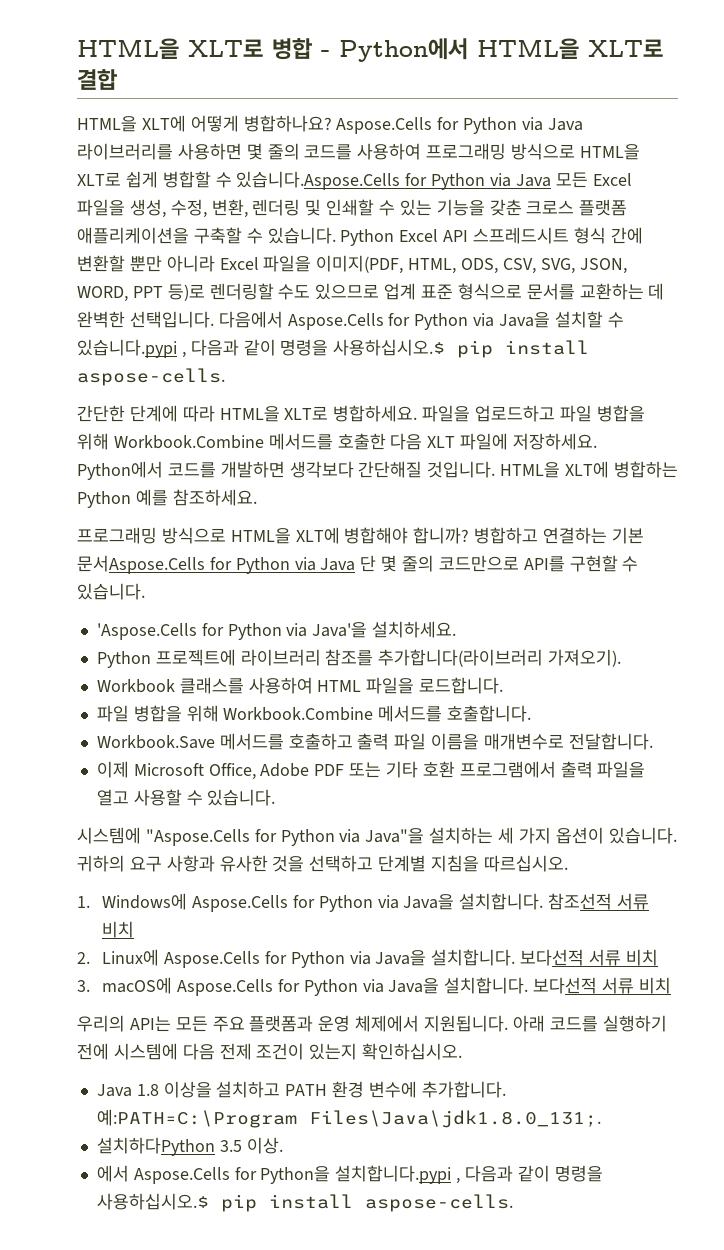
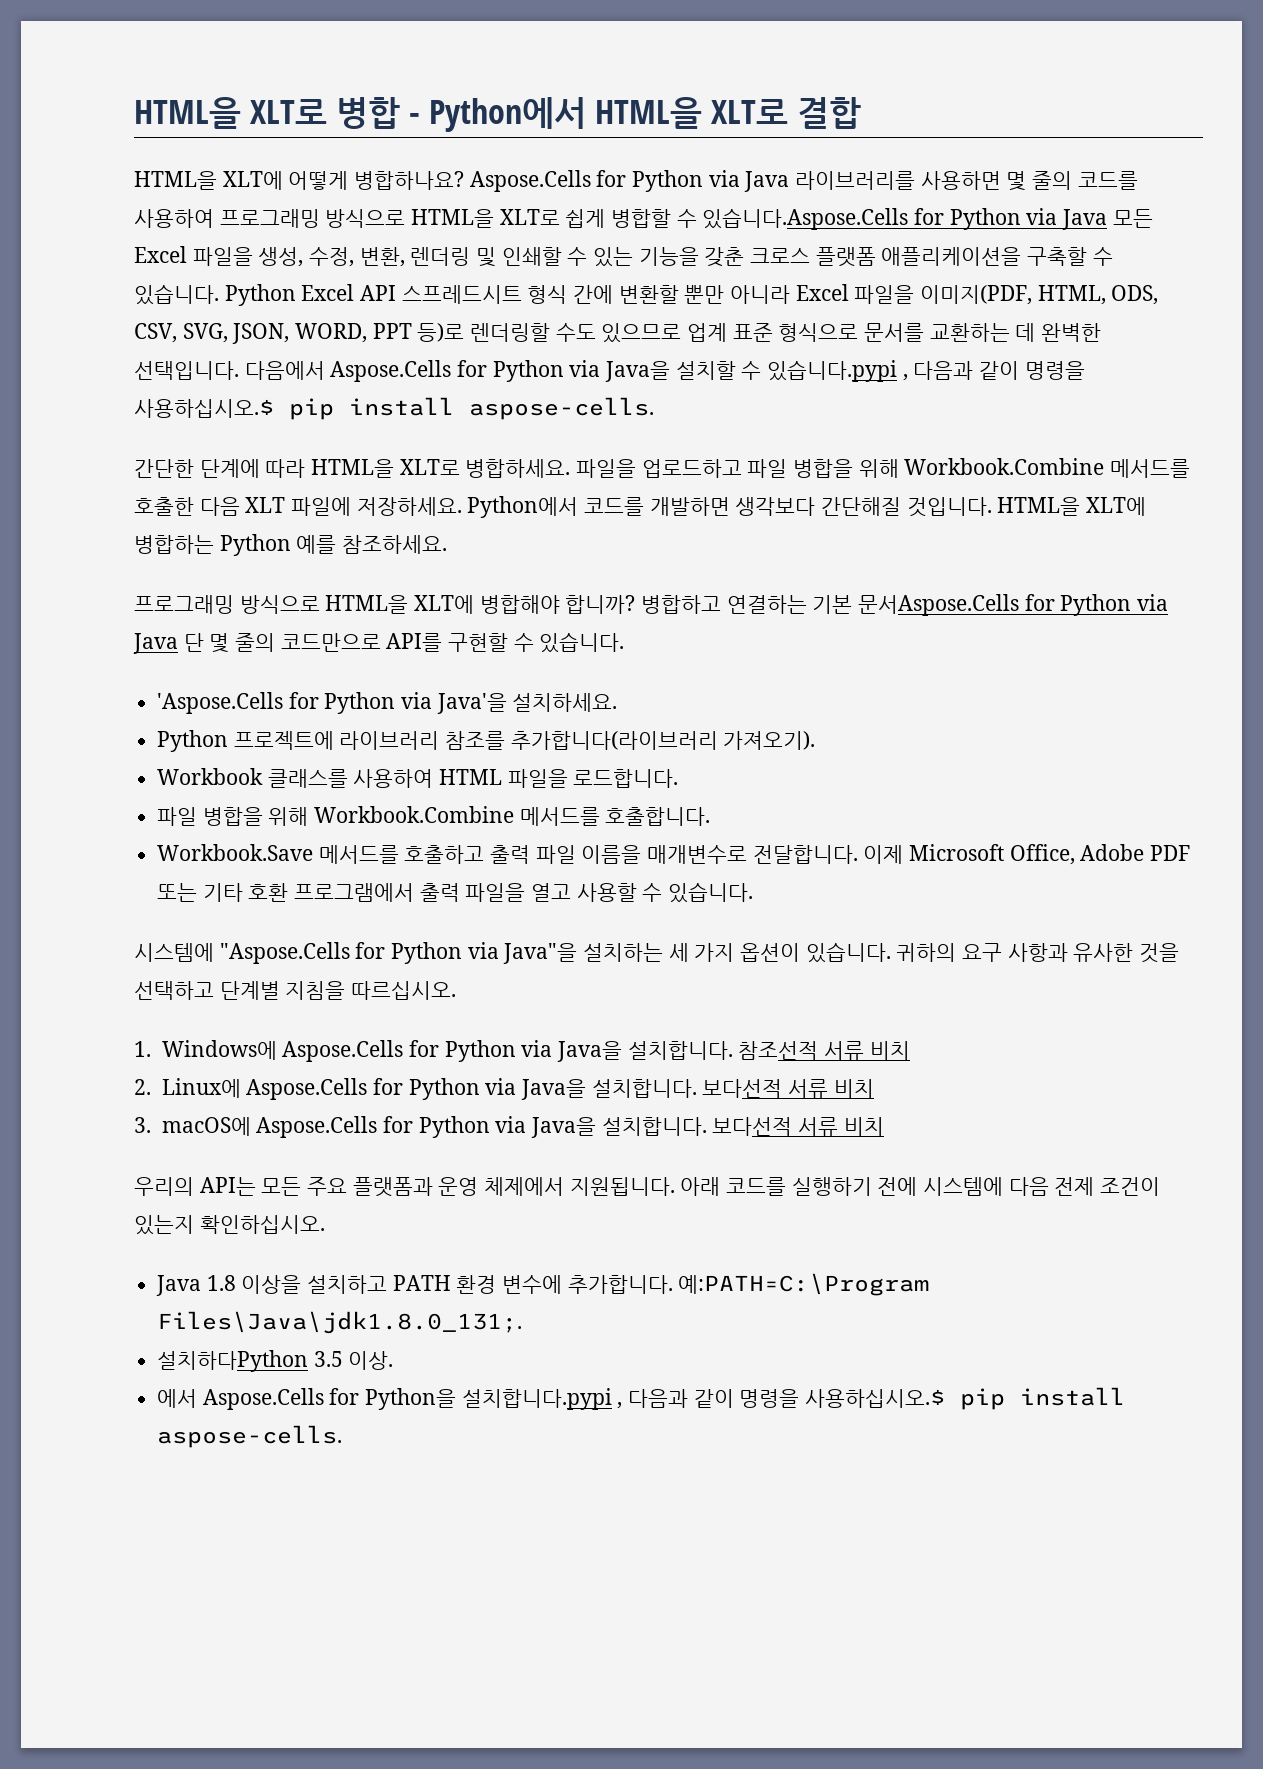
- Workbook.Save 메서드를 호출하고 출력 파일 이름을 매개변수로 전달합니다.
- 이제 Microsoft Office, Adobe PDF 또는 기타 호환 프로그램에서 출력 파일을 열고 사용할 수 있습니다.
+ Workbook.Save 메서드를 호출하고 출력 파일 이름을 매개변수로 전달합니다. 이제 Microsoft Office, Adobe PDF 또는 기타 호환 프로그램에서 출력 파일을 열고 사용할 수 있습니다.

